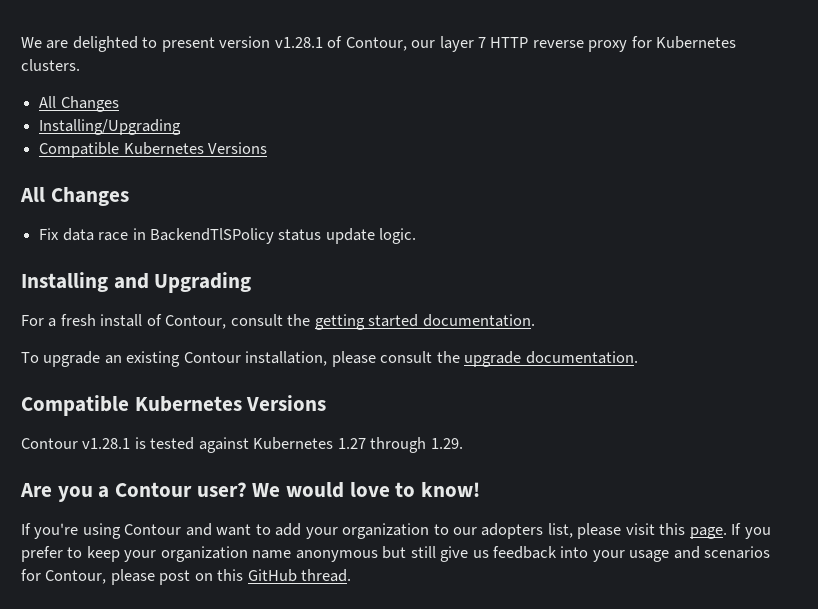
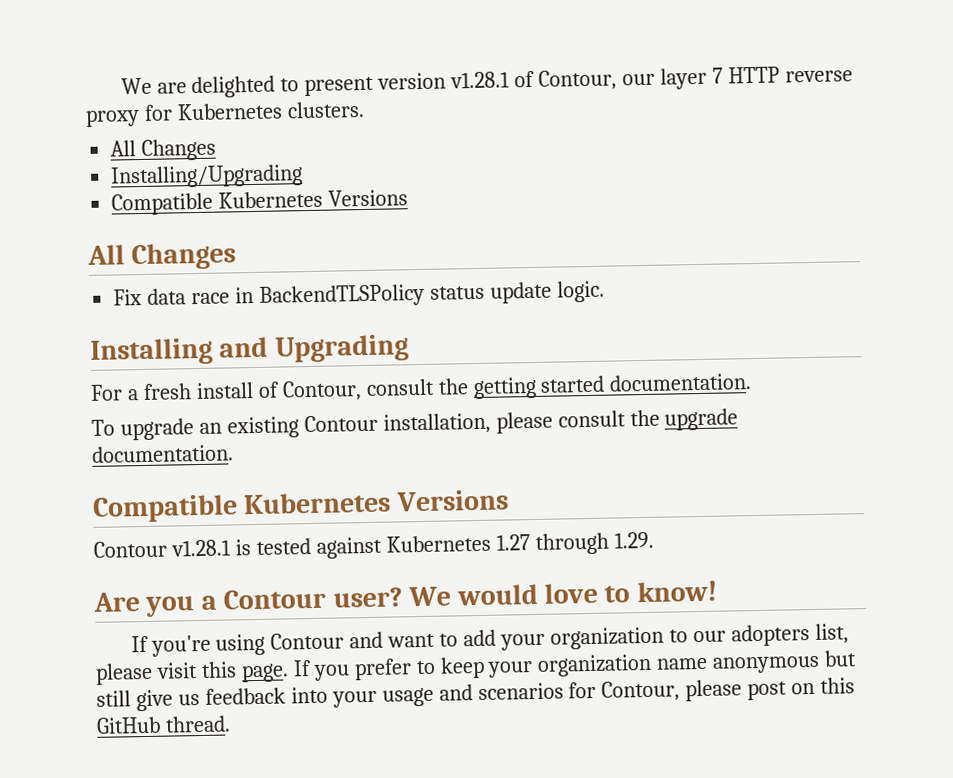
- Fix data race in BackendTlSPolicy status update logic.
+ Fix data race in BackendTLSPolicy status update logic.

